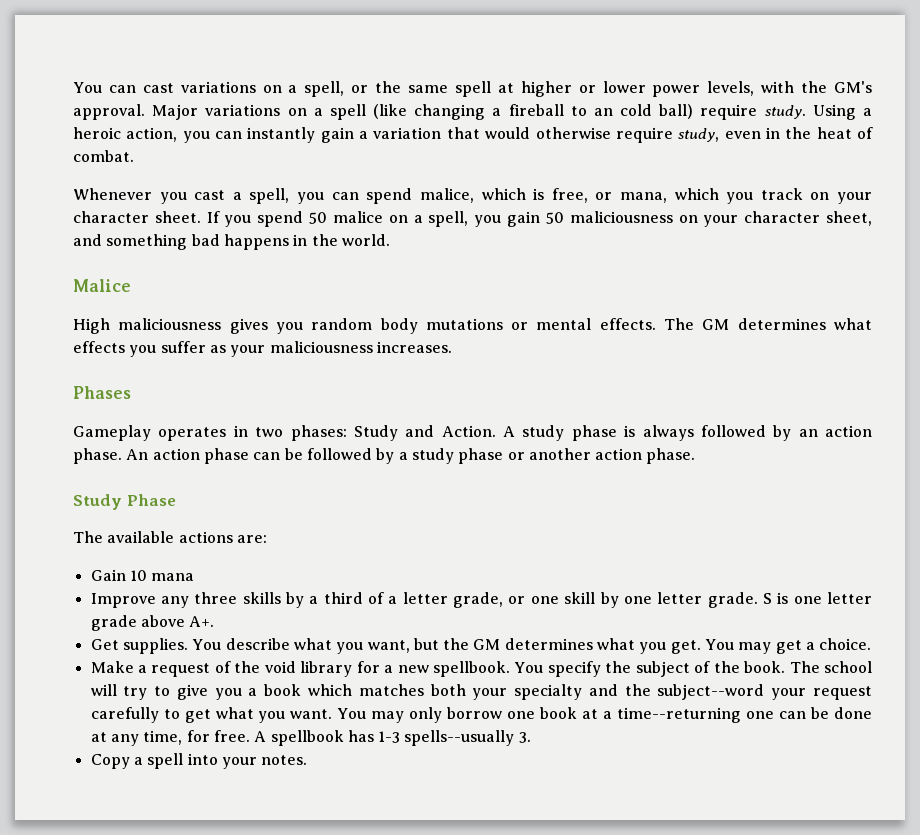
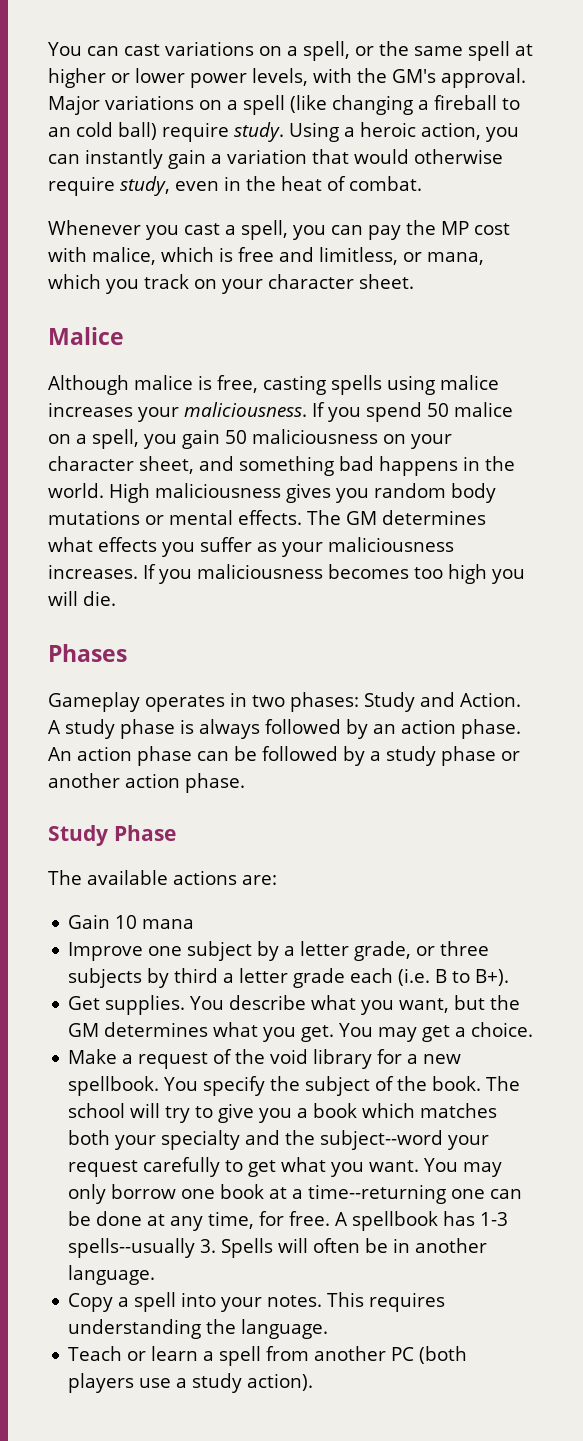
- Whenever you cast a spell, you can spend malice, which is free, or mana, which you track on your character sheet.
+ Whenever you cast a spell, you can pay the MP cost with malice, which is free and limitless, or mana, which you track on your character sheet.
+ Malice
+ Although malice is free, casting spells using malice increases your maliciousness.
- If you spend 50 malice on a spell, you gain 50 maliciousness on your character sheet, and something bad happens in the world.
- Malice
- High maliciousness gives you random body mutations or mental effects.
+ If you spend 50 malice on a spell, you gain 50 maliciousness on your character sheet, and something bad happens in the world. High maliciousness gives you random body mutations or mental effects.
+ If you maliciousness becomes too high you will die.
- Improve any three skills by a third of a letter grade, or one skill by one letter grade. S is one letter grade above A+.
+ Improve one subject by a letter grade, or three subjects by third a letter grade each (i.e. B to B+).
- A spellbook has 1-3 spells--usually 3.
+ A spellbook has 1-3 spells--usually 3. Spells will often be in another language.
+ This requires understanding the language.
+ Teach or learn a spell from another PC (both players use a study action).

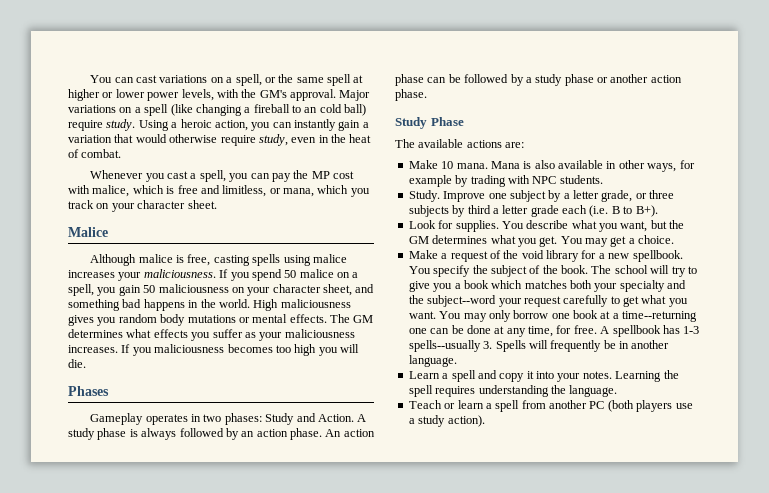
- Gain 10 mana
- Improve one subject by a letter grade, or three subjects by third a letter grade each (i.e. B to B+).
+ Make 10 mana. Mana is also available in other ways, for example by trading with NPC students.
+ Study. Improve one subject by a letter grade, or three subjects by third a letter grade each (i.e. B to B+).
- Get supplies.
+ Look for supplies.
- A spellbook has 1-3 spells--usually 3. Spells will often be in another language.
+ A spellbook has 1-3 spells--usually 3. Spells will frequently be in another language.
- Copy a spell into your notes. This requires understanding the language.
+ Learn a spell and copy it into your notes. Learning the spell requires understanding the language.

